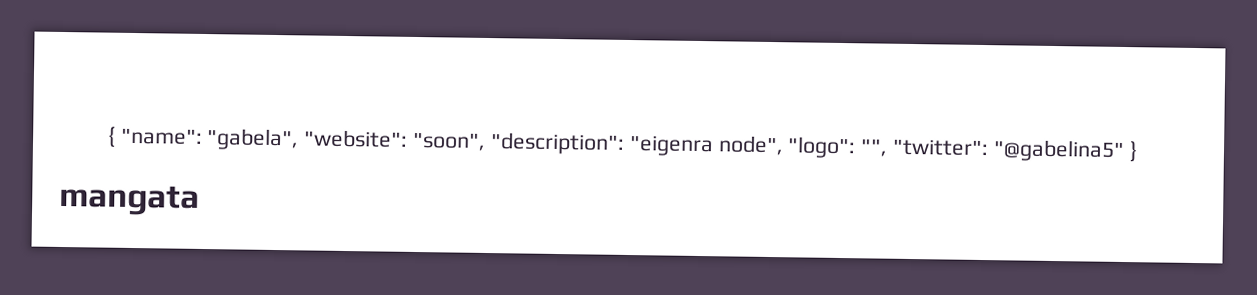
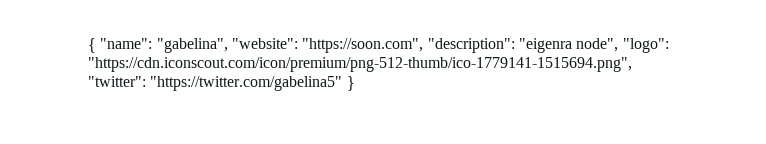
- { "name": "gabela", "website": "soon", "description": "eigenra node", "logo": "", "twitter": "@gabelina5" }
+ { "name": "gabelina", "website": "https://soon.com", "description": "eigenra node", "logo": "https://cdn.iconscout.com/icon/premium/png-512-thumb/ico-1779141-1515694.png", "twitter": "https://twitter.com/gabelina5" }
- mangata

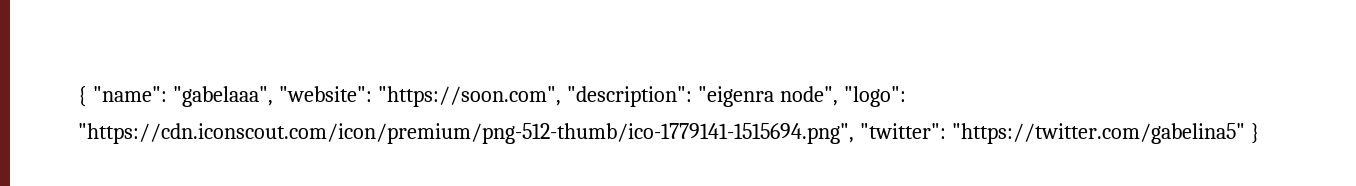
- { "name": "gabelina", "website": "https://soon.com", "description": "eigenra node", "logo": "https://cdn.iconscout.com/icon/premium/png-512-thumb/ico-1779141-1515694.png", "twitter": "https://twitter.com/gabelina5" }
+ { "name": "gabelaaa", "website": "https://soon.com", "description": "eigenra node", "logo": "https://cdn.iconscout.com/icon/premium/png-512-thumb/ico-1779141-1515694.png", "twitter": "https://twitter.com/gabelina5" }

